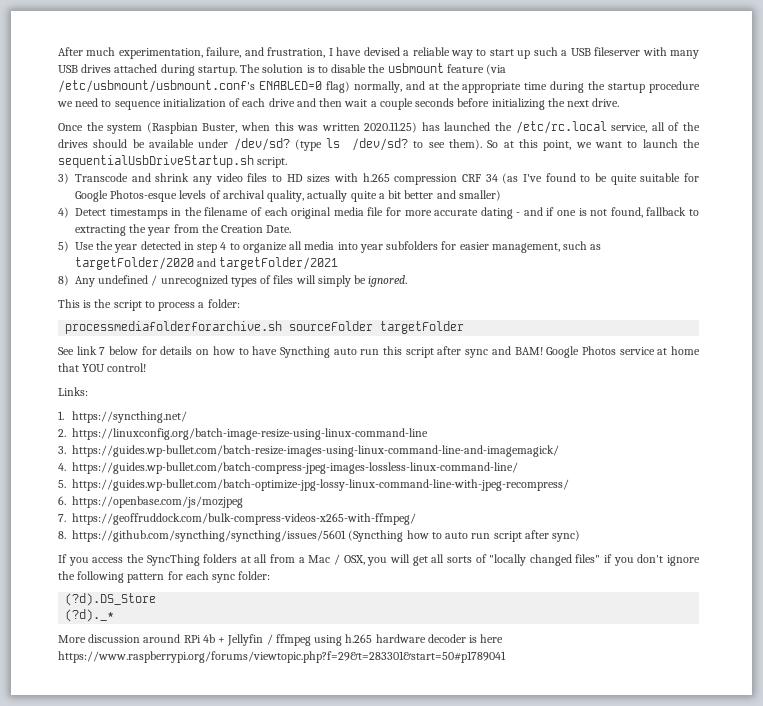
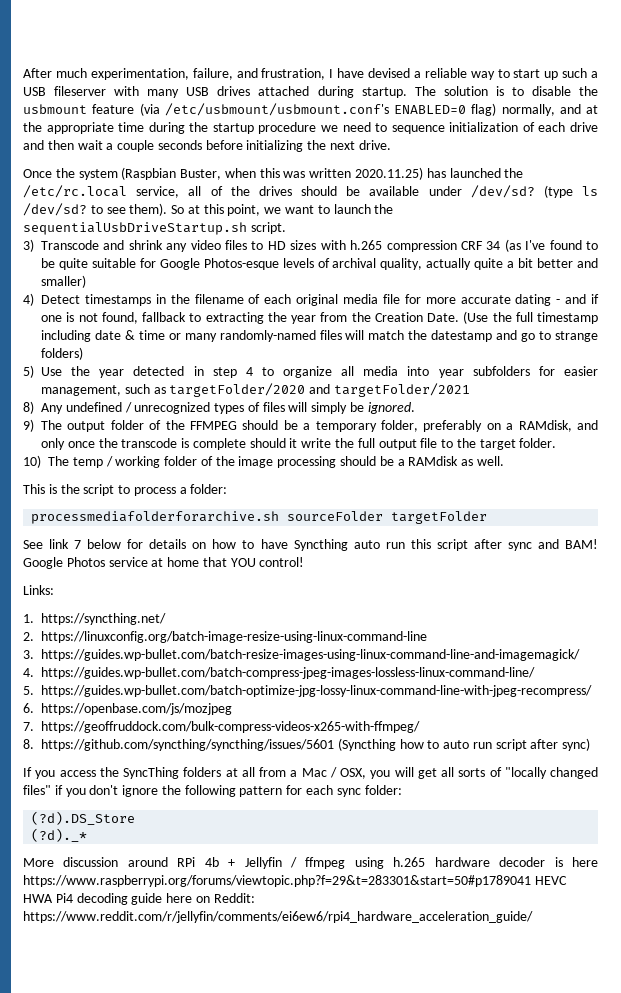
+ (Use the full timestamp including date & time or many randomly-named files will match the datestamp and go to strange folders)
+ 9) The output folder of the FFMPEG should be a temporary folder, preferably on a RAMdisk, and only once the transcode is complete should it write the full output file to the target folder.
+ 10) The temp / working folder of the image processing should be a RAMdisk as well.
- More discussion around RPi 4b + Jellyfin / ffmpeg using h.265 hardware decoder is here https://www.raspberrypi.org/forums/viewtopic.php?f=29&t=283301&start=50#p1789041
+ More discussion around RPi 4b + Jellyfin / ffmpeg using h.265 hardware decoder is here https://www.raspberrypi.org/forums/viewtopic.php?f=29&t=283301&start=50#p1789041 HEVC HWA Pi4 decoding guide here on Reddit: https://www.reddit.com/r/jellyfin/comments/ei6ew6/rpi4_hardware_acceleration_guide/

